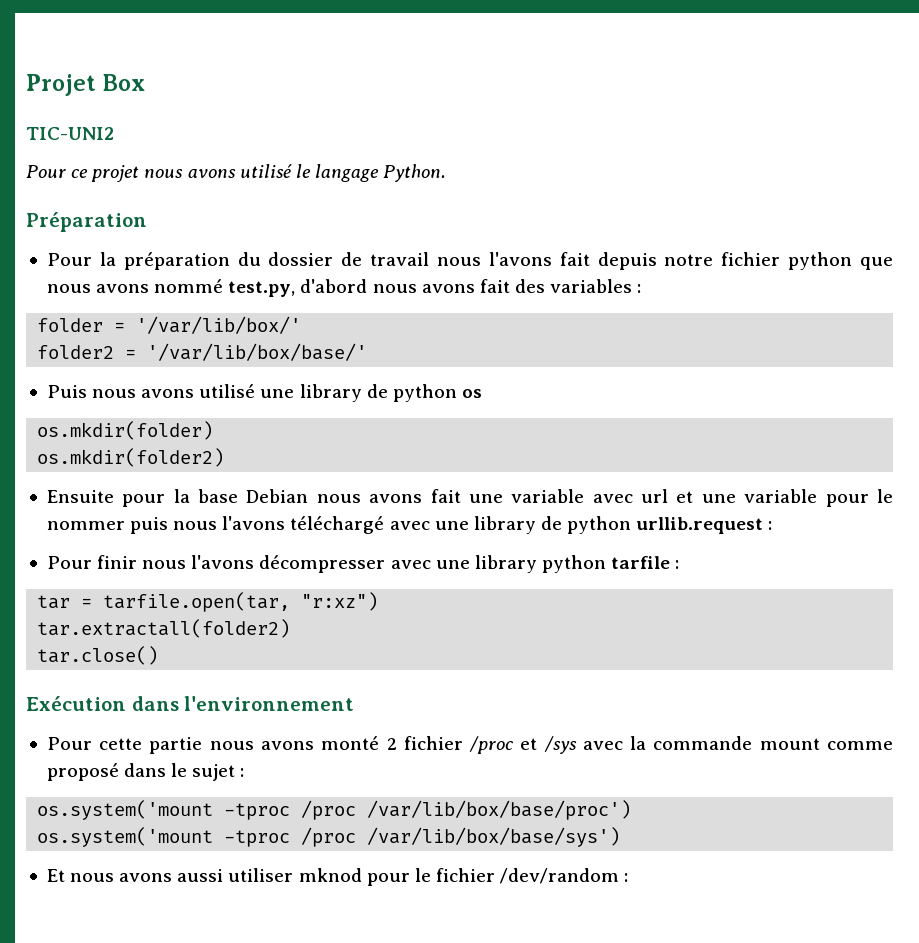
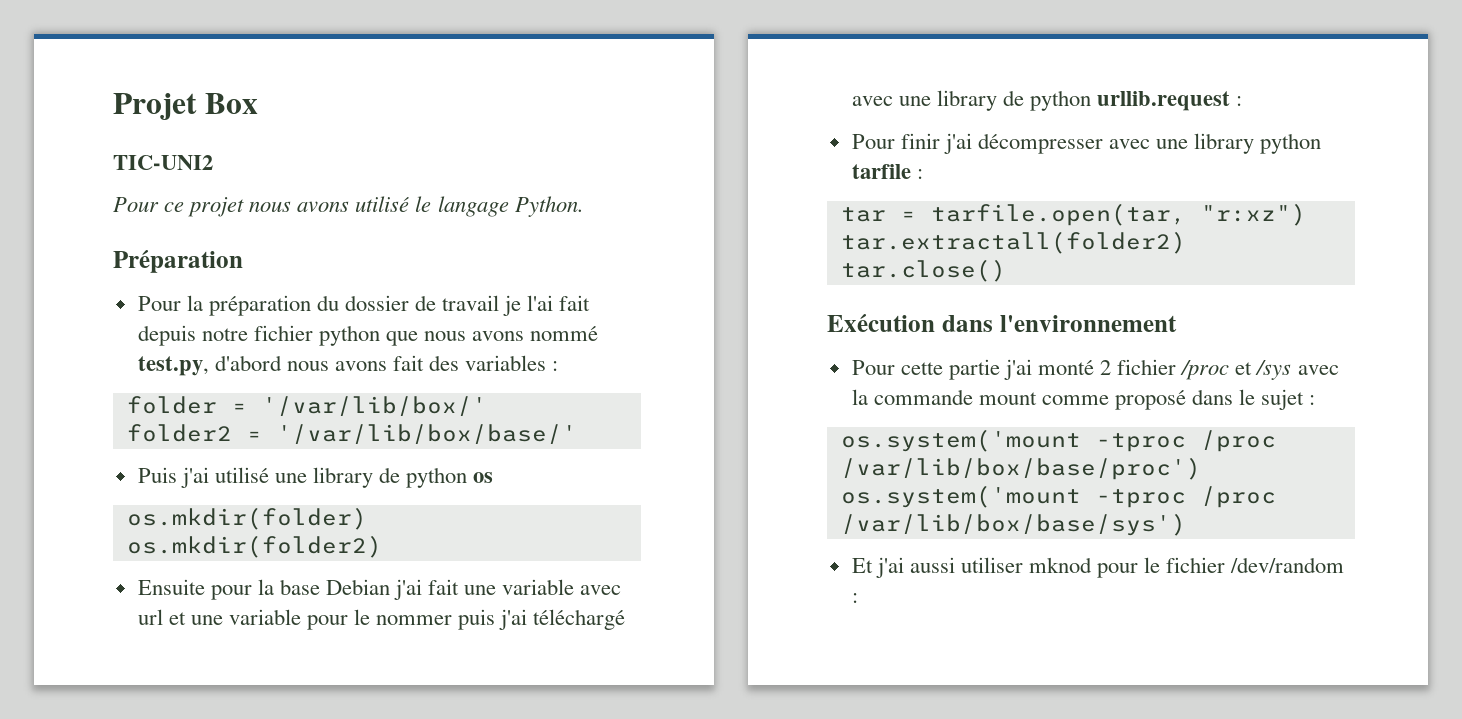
- Pour la préparation du dossier de travail nous l'avons fait depuis notre fichier python que nous avons nommé test.py, d'abord nous avons fait des variables :
+ Pour la préparation du dossier de travail je l'ai fait depuis notre fichier python que nous avons nommé test.py, d'abord nous avons fait des variables :
- Puis nous avons utilisé une library de python os
+ Puis j'ai utilisé une library de python os
- Ensuite pour la base Debian nous avons fait une variable avec url et une variable pour le nommer puis nous l'avons téléchargé avec une library de python urllib.request :
+ Ensuite pour la base Debian j'ai fait une variable avec url et une variable pour le nommer puis j'ai téléchargé avec une library de python urllib.request :
- Pour finir nous l'avons décompresser avec une library python tarfile :
+ Pour finir j'ai décompresser avec une library python tarfile :
- Pour cette partie nous avons monté 2 fichier /proc et /sys avec la commande mount comme proposé dans le sujet :
+ Pour cette partie j'ai monté 2 fichier /proc et /sys avec la commande mount comme proposé dans le sujet :
- Et nous avons aussi utiliser mknod pour le fichier /dev/random :
+ Et j'ai aussi utiliser mknod pour le fichier /dev/random :

